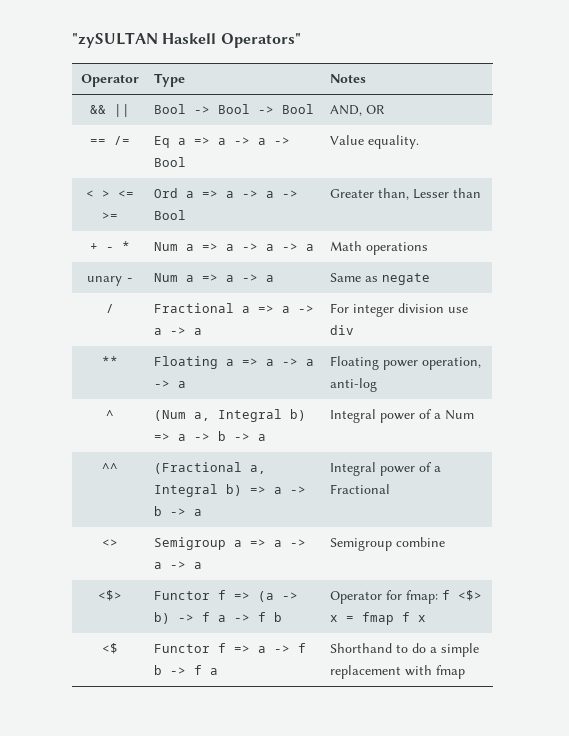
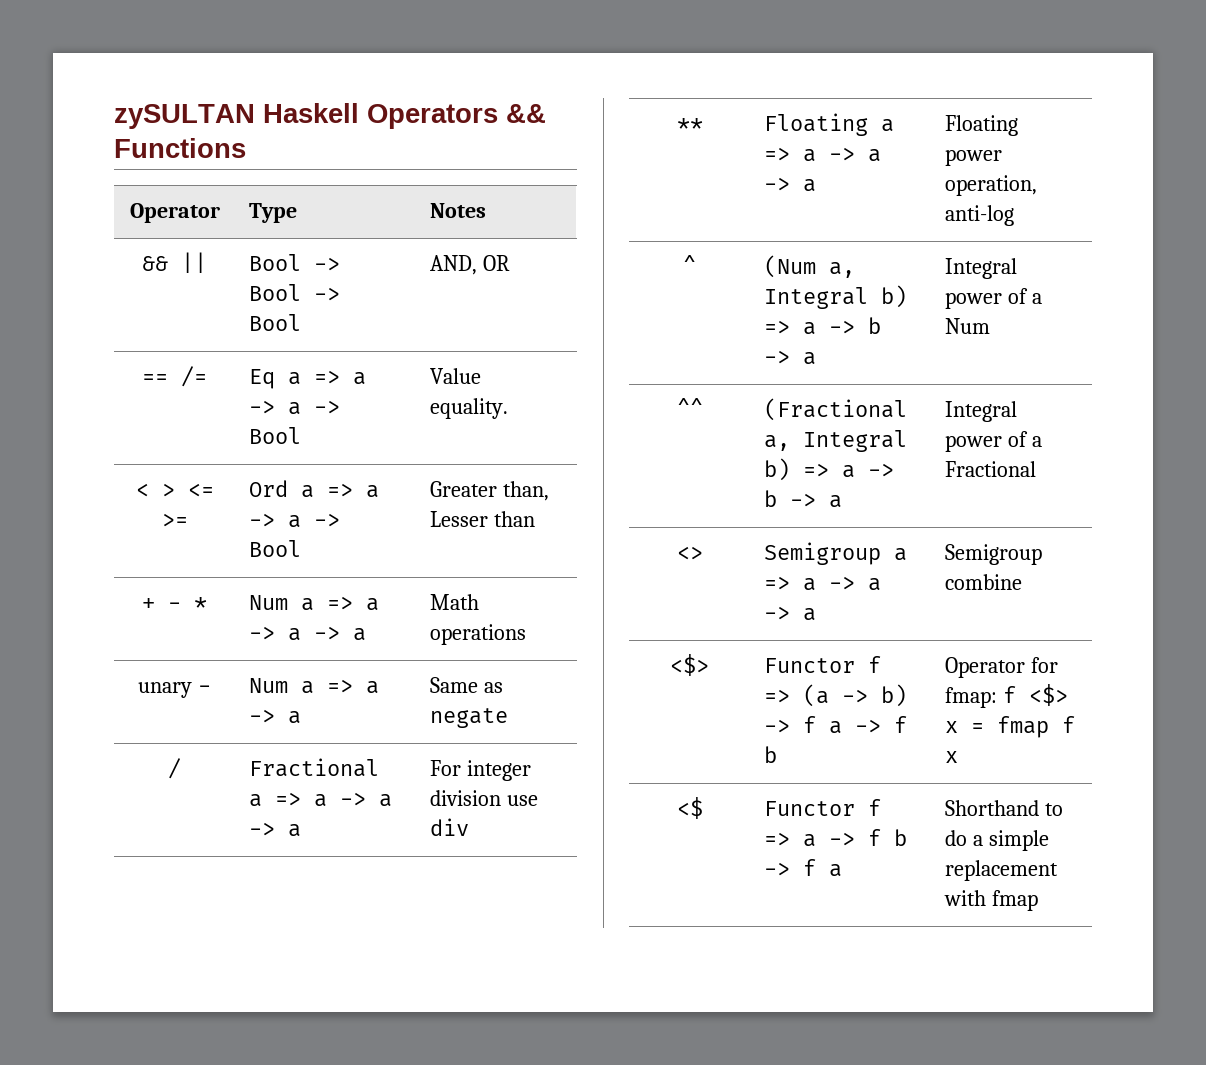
- "zySULTAN Haskell Operators"
+ zySULTAN Haskell Operators && Functions

